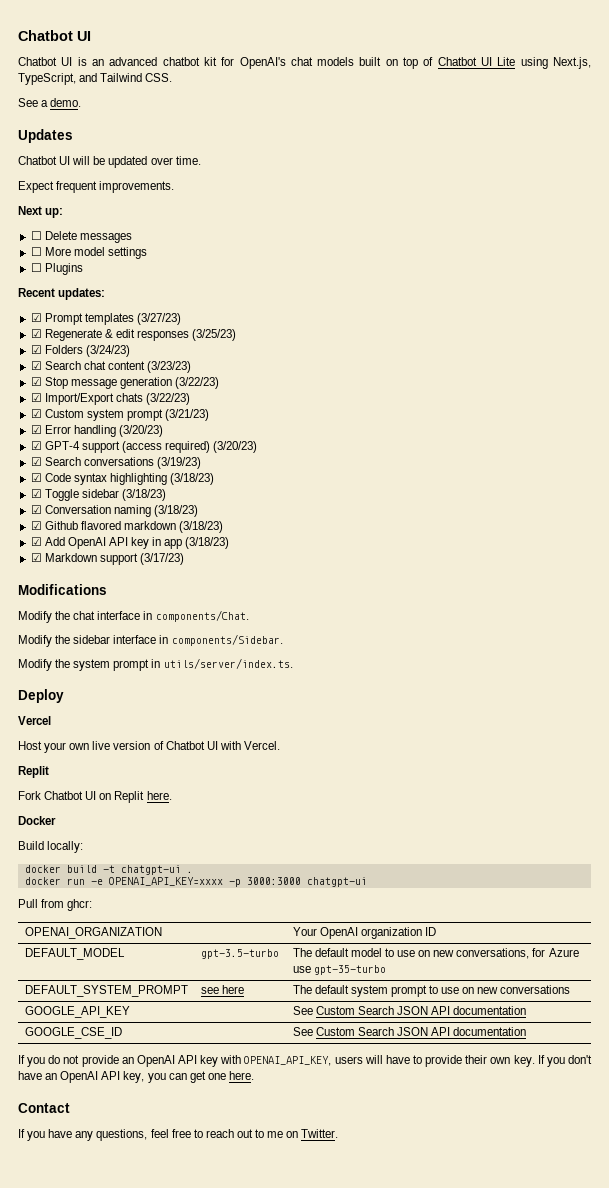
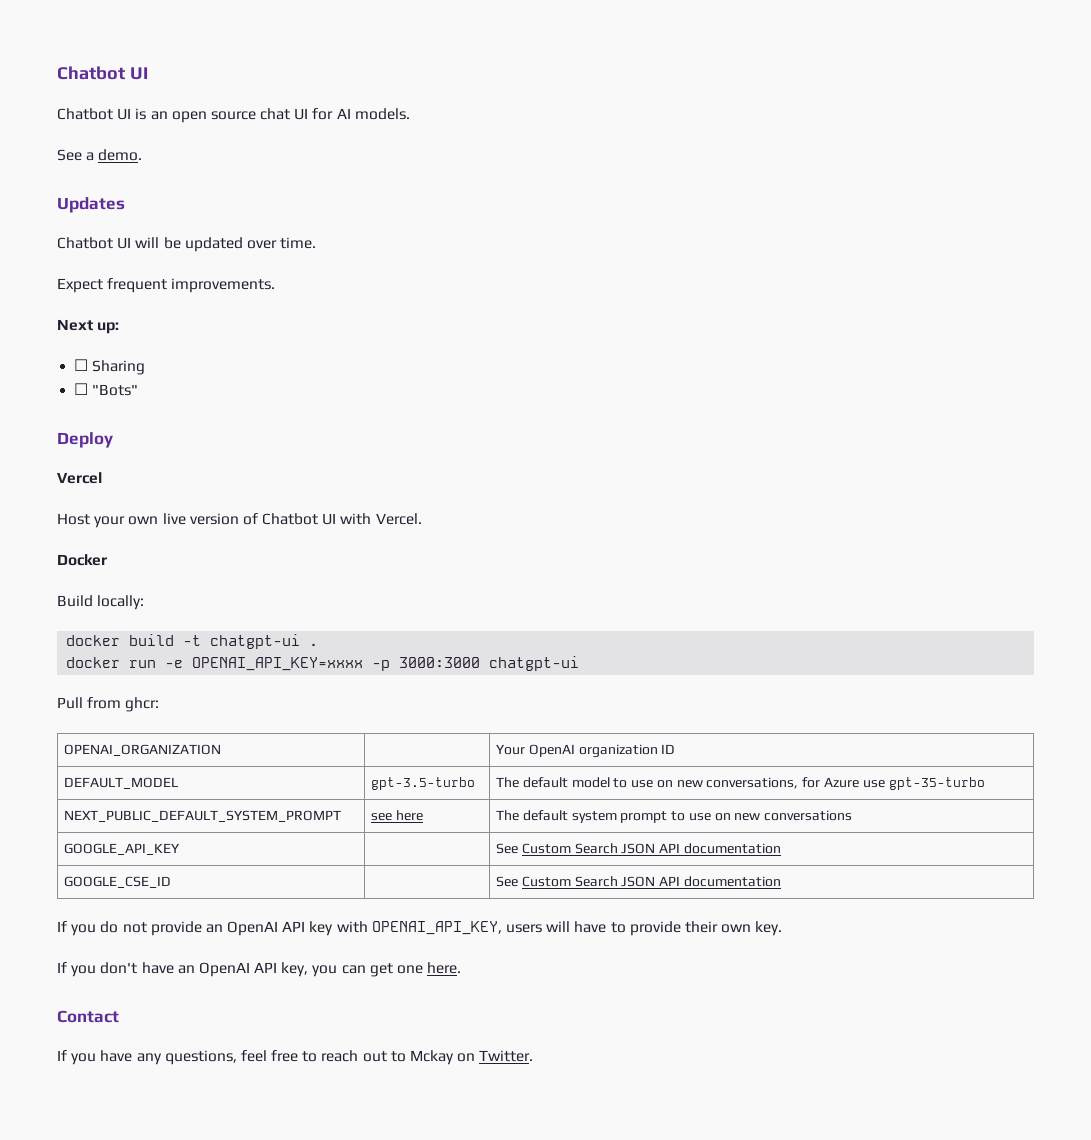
- Chatbot UI is an advanced chatbot kit for OpenAI's chat models built on top of Chatbot UI Lite using Next.js, TypeScript, and Tailwind CSS.
+ Chatbot UI is an open source chat UI for AI models.
- ☐ Delete messages
- ☐ More model settings
- ☐ Plugins
- Recent updates:
- ☑ Prompt templates (3/27/23)
- ☑ Regenerate & edit responses (3/25/23)
- ☑ Folders (3/24/23)
- ☑ Search chat content (3/23/23)
- ☑ Stop message generation (3/22/23)
- ☑ Import/Export chats (3/22/23)
- ☑ Custom system prompt (3/21/23)
- ☑ Error handling (3/20/23)
- ☑ GPT-4 support (access required) (3/20/23)
- ☑ Search conversations (3/19/23)
- ☑ Code syntax highlighting (3/18/23)
- ☑ Toggle sidebar (3/18/23)
- ☑ Conversation naming (3/18/23)
- ☑ Github flavored markdown (3/18/23)
- ☑ Add OpenAI API key in app (3/18/23)
- ☑ Markdown support (3/17/23)
- Modifications
- Modify the chat interface in components/Chat.
- Modify the sidebar interface in components/Sidebar.
- Modify the system prompt in utils/server/index.ts.
+ ☐ Sharing
+ ☐ "Bots"
  Host your own live version of Chatbot UI with Vercel.
- Replit
- Fork Chatbot UI on Replit here.
- DEFAULT_SYSTEM_PROMPT | see here | The default system prompt to use on new conversations
+ NEXT_PUBLIC_DEFAULT_SYSTEM_PROMPT | see here | The default system prompt to use on new conversations
- If you do not provide an OpenAI API key with OPENAI_API_KEY, users will have to provide their own key. If you don't have an OpenAI API key, you can get one here.
+ If you do not provide an OpenAI API key with OPENAI_API_KEY, users will have to provide their own key.
+ If you don't have an OpenAI API key, you can get one here.
- If you have any questions, feel free to reach out to me on Twitter.
+ If you have any questions, feel free to reach out to Mckay on Twitter.

